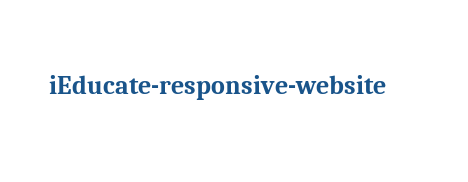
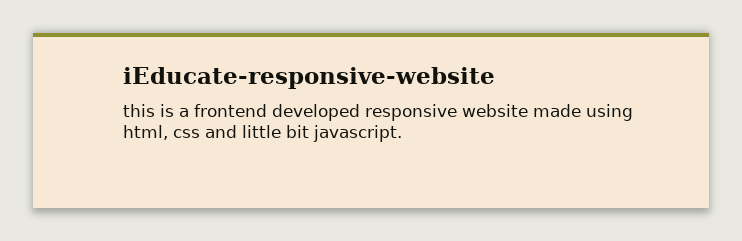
+ this is a frontend developed responsive website made using html, css and little bit javascript.

